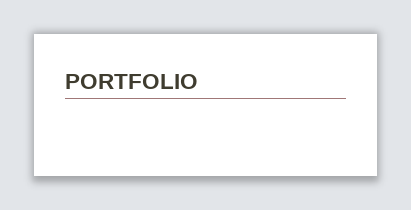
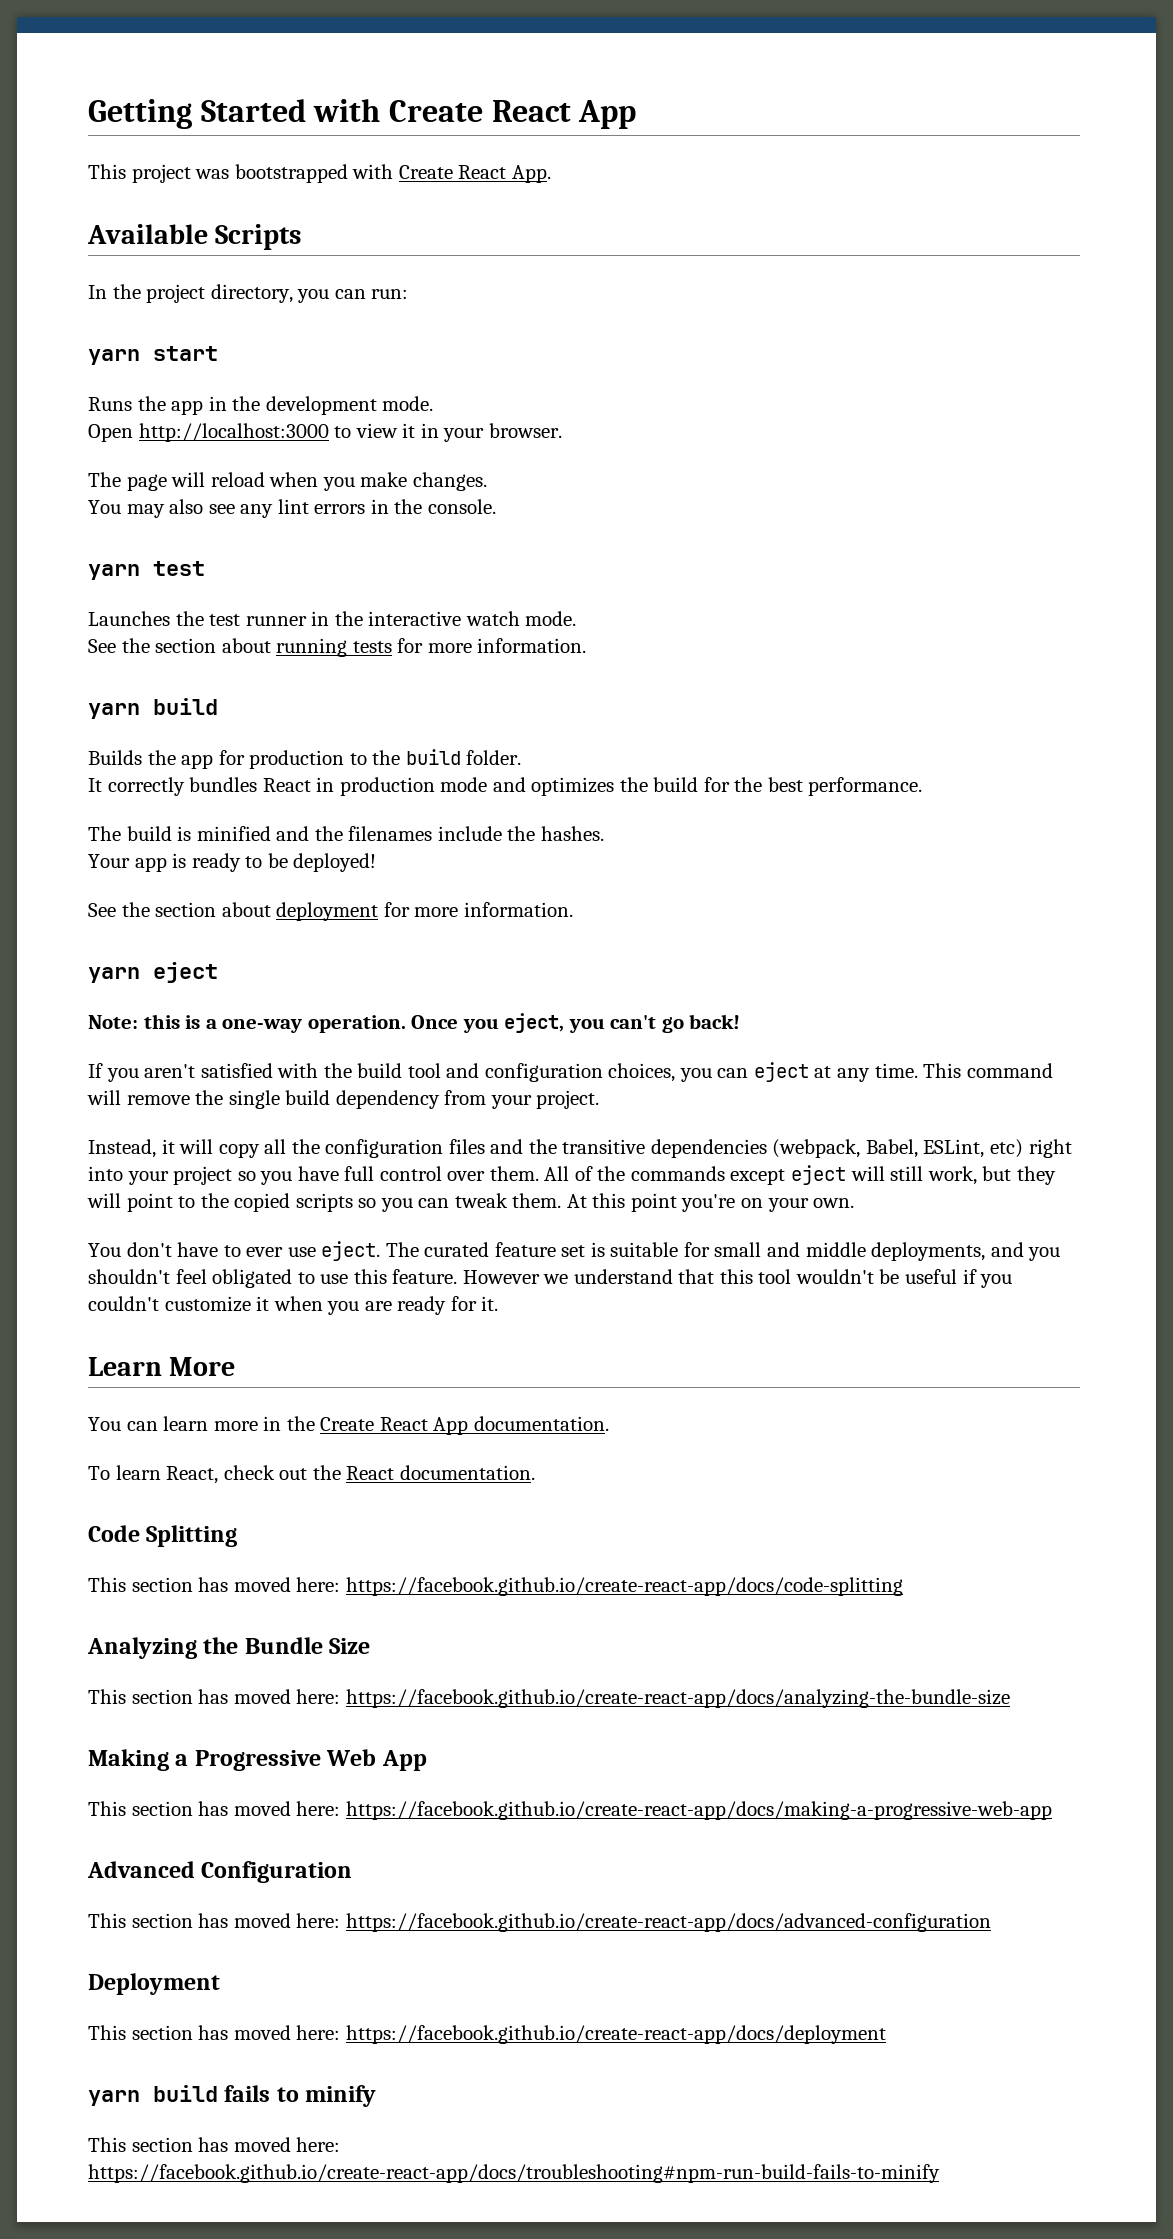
- PORTFOLIO
+ Getting Started with Create React App
+ This project was bootstrapped with Create React App.
+ Available Scripts
+ In the project directory, you can run:
+ yarn start
+ Runs the app in the development mode.
+ Open http://localhost:3000 to view it in your browser.
+ The page will reload when you make changes.
+ You may also see any lint errors in the console.
+ yarn test
+ Launches the test runner in the interactive watch mode.
+ See the section about running tests for more information.
+ yarn build
+ Builds the app for production to the build folder.
+ It correctly bundles React in production mode and optimizes the build for the best performance.
+ The build is minified and the filenames include the hashes.
+ Your app is ready to be deployed!
+ See the section about deployment for more information.
+ yarn eject
+ Note: this is a one-way operation. Once you eject, you can't go back!
+ If you aren't satisfied with the build tool and configuration choices, you can eject at any time. This command will remove the single build dependency from your project.
+ Instead, it will copy all the configuration files and the transitive dependencies (webpack, Babel, ESLint, etc) right into your project so you have full control over them. All of the commands except eject will still work, but they will point to the copied scripts so you can tweak them. At this point you're on your own.
+ You don't have to ever use eject. The curated feature set is suitable for small and middle deployments, and you shouldn't feel obligated to use this feature. However we understand that this tool wouldn't be useful if you couldn't customize it when you are ready for it.
+ Learn More
+ You can learn more in the Create React App documentation.
+ To learn React, check out the React documentation.
+ Code Splitting
+ This section has moved here: https://facebook.github.io/create-react-app/docs/code-splitting
+ Analyzing the Bundle Size
+ This section has moved here: https://facebook.github.io/create-react-app/docs/analyzing-the-bundle-size
+ Making a Progressive Web App
+ This section has moved here: https://facebook.github.io/create-react-app/docs/making-a-progressive-web-app
+ Advanced Configuration
+ This section has moved here: https://facebook.github.io/create-react-app/docs/advanced-configuration
+ Deployment
+ This section has moved here: https://facebook.github.io/create-react-app/docs/deployment
+ yarn build fails to minify
+ This section has moved here: https://facebook.github.io/create-react-app/docs/troubleshooting#npm-run-build-fails-to-minify

